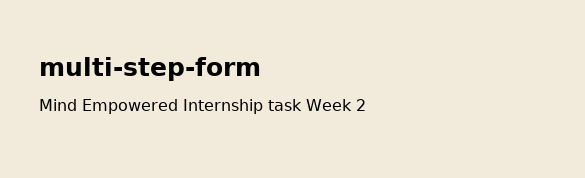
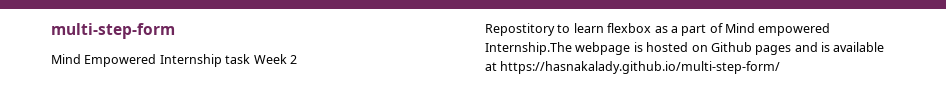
+ Repostitory to learn flexbox as a part of Mind empowered Internship.The webpage is hosted on Github pages and is available at https://hasnakalady.github.io/multi-step-form/

